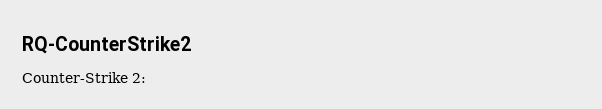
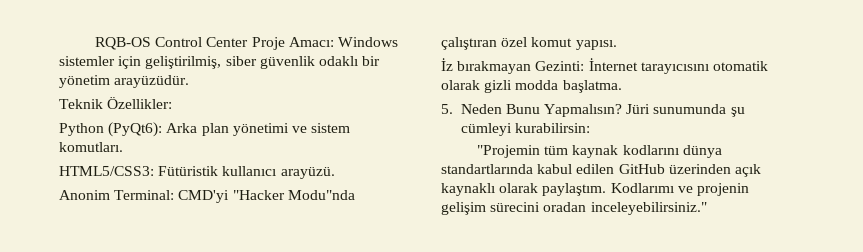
- RQ-CounterStrike2
- Counter-Strike 2:
+ RQB-OS Control Center Proje Amacı: Windows sistemler için geliştirilmiş, siber güvenlik odaklı bir yönetim arayüzüdür.
+ Teknik Özellikler:
+ Python (PyQt6): Arka plan yönetimi ve sistem komutları.
+ HTML5/CSS3: Fütüristik kullanıcı arayüzü.
+ Anonim Terminal: CMD'yi "Hacker Modu"nda çalıştıran özel komut yapısı.
+ İz bırakmayan Gezinti: İnternet tarayıcısını otomatik olarak gizli modda başlatma.
+ 5. Neden Bunu Yapmalısın? Jüri sunumunda şu cümleyi kurabilirsin:
+ "Projemin tüm kaynak kodlarını dünya standartlarında kabul edilen GitHub üzerinden açık kaynaklı olarak paylaştım. Kodlarımı ve projenin gelişim sürecini oradan inceleyebilirsiniz."

